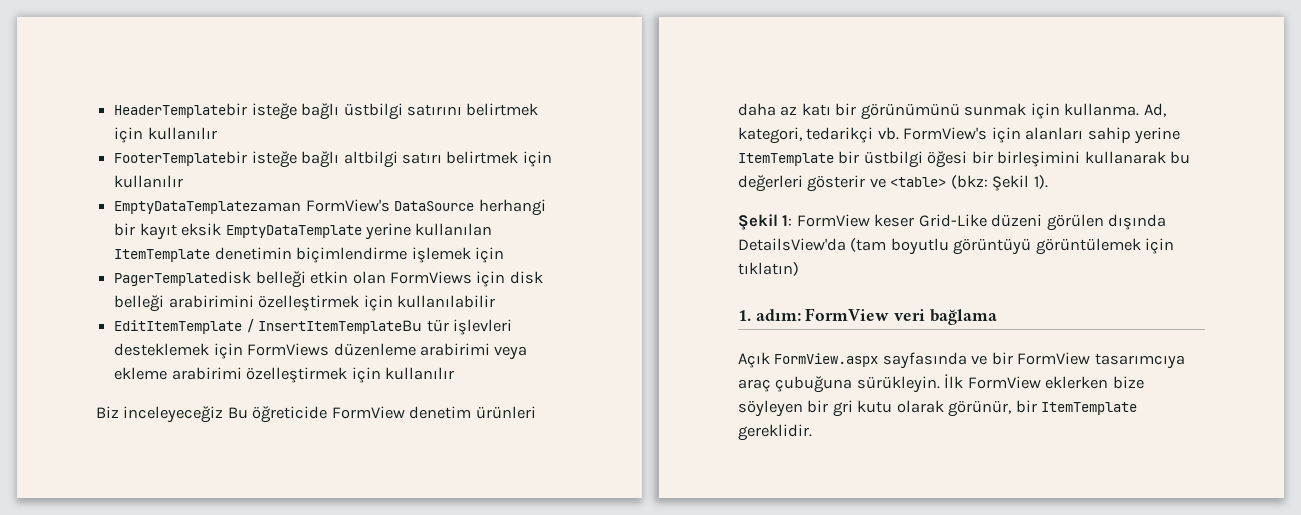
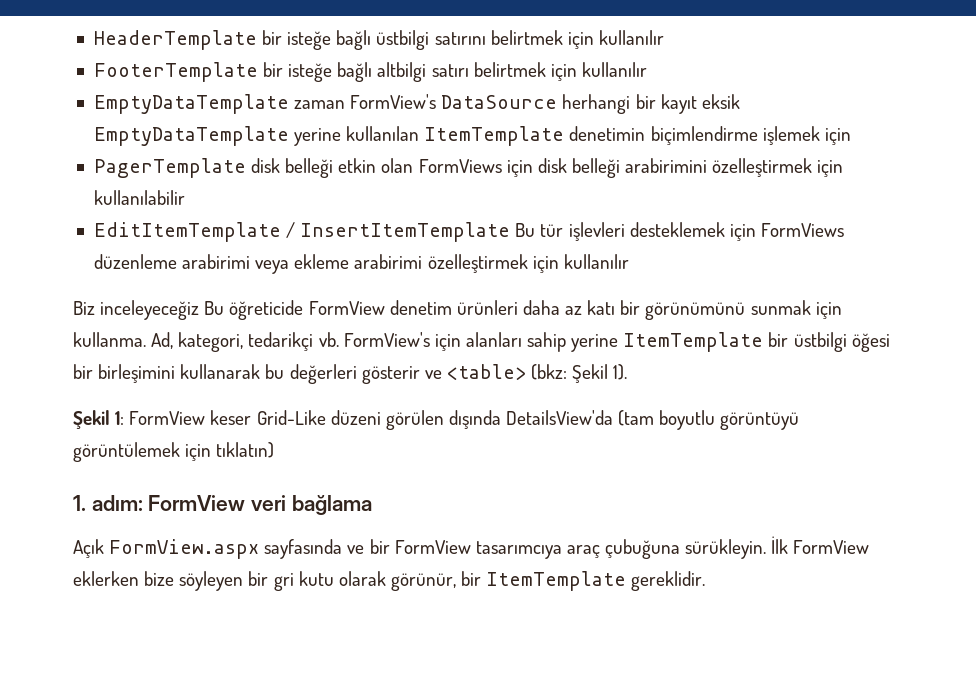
- HeaderTemplatebir isteğe bağlı üstbilgi satırını belirtmek için kullanılır
+ HeaderTemplate bir isteğe bağlı üstbilgi satırını belirtmek için kullanılır
- FooterTemplatebir isteğe bağlı altbilgi satırı belirtmek için kullanılır
+ FooterTemplate bir isteğe bağlı altbilgi satırı belirtmek için kullanılır
- EmptyDataTemplatezaman FormView's DataSource herhangi bir kayıt eksik EmptyDataTemplate yerine kullanılan ItemTemplate denetimin biçimlendirme işlemek için
+ EmptyDataTemplate zaman FormView's DataSource herhangi bir kayıt eksik EmptyDataTemplate yerine kullanılan ItemTemplate denetimin biçimlendirme işlemek için
- PagerTemplatedisk belleği etkin olan FormViews için disk belleği arabirimini özelleştirmek için kullanılabilir
+ PagerTemplate disk belleği etkin olan FormViews için disk belleği arabirimini özelleştirmek için kullanılabilir
- EditItemTemplate / InsertItemTemplateBu tür işlevleri desteklemek için FormViews düzenleme arabirimi veya ekleme arabirimi özelleştirmek için kullanılır
+ EditItemTemplate / InsertItemTemplate Bu tür işlevleri desteklemek için FormViews düzenleme arabirimi veya ekleme arabirimi özelleştirmek için kullanılır

